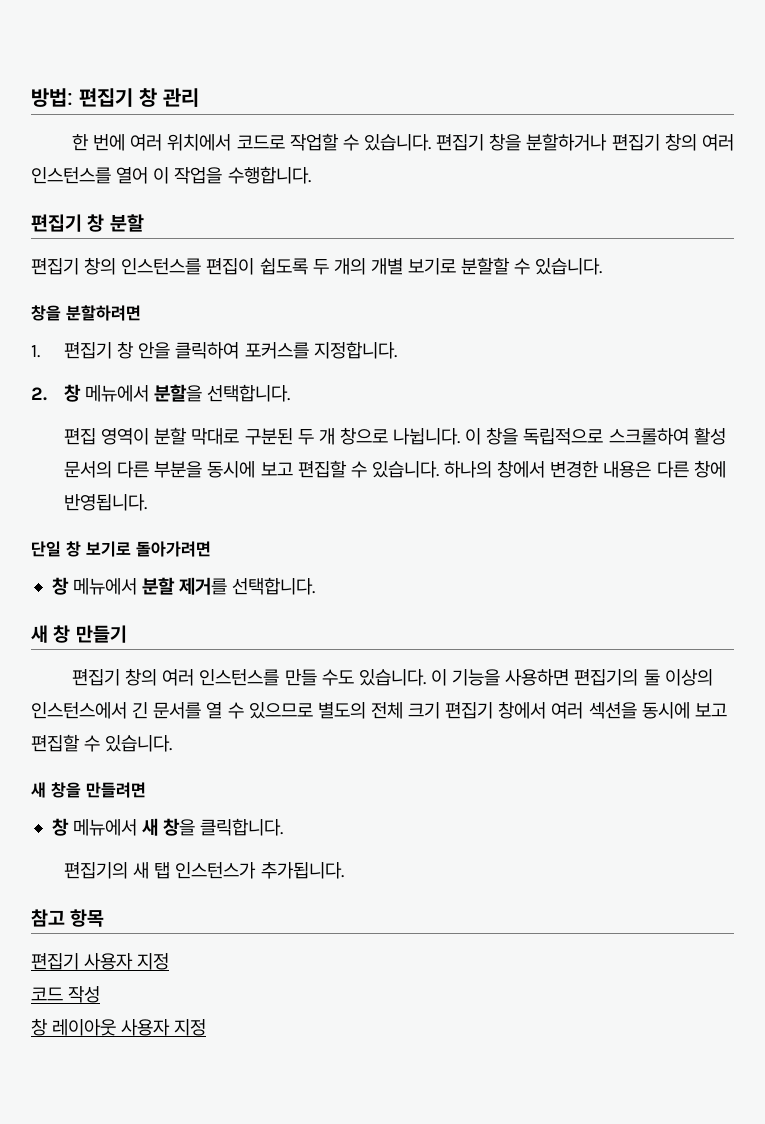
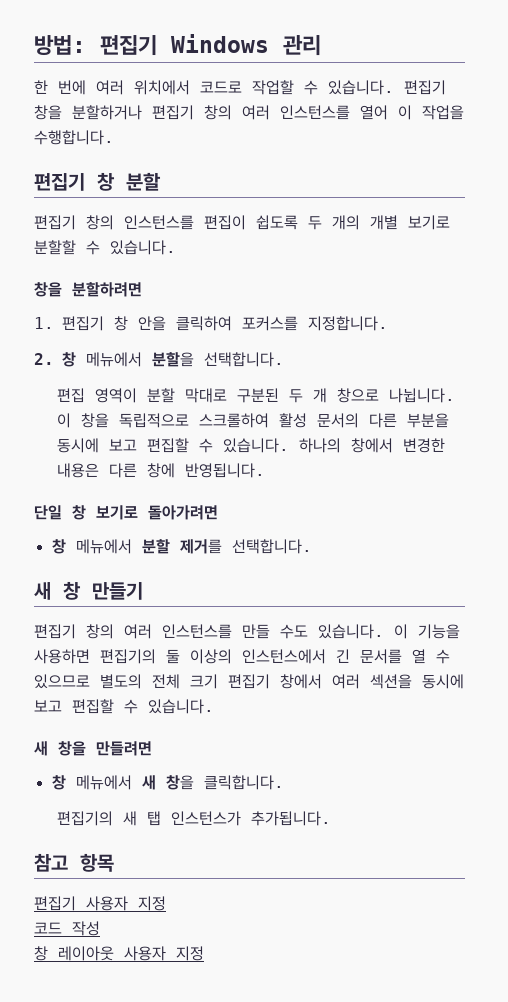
- 방법: 편집기 창 관리
+ 방법: 편집기 Windows 관리

